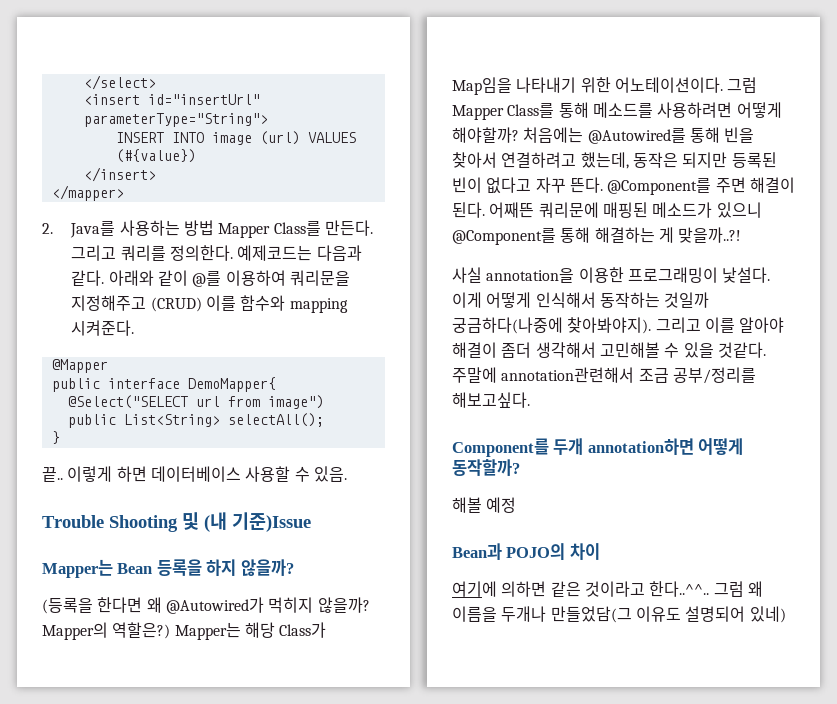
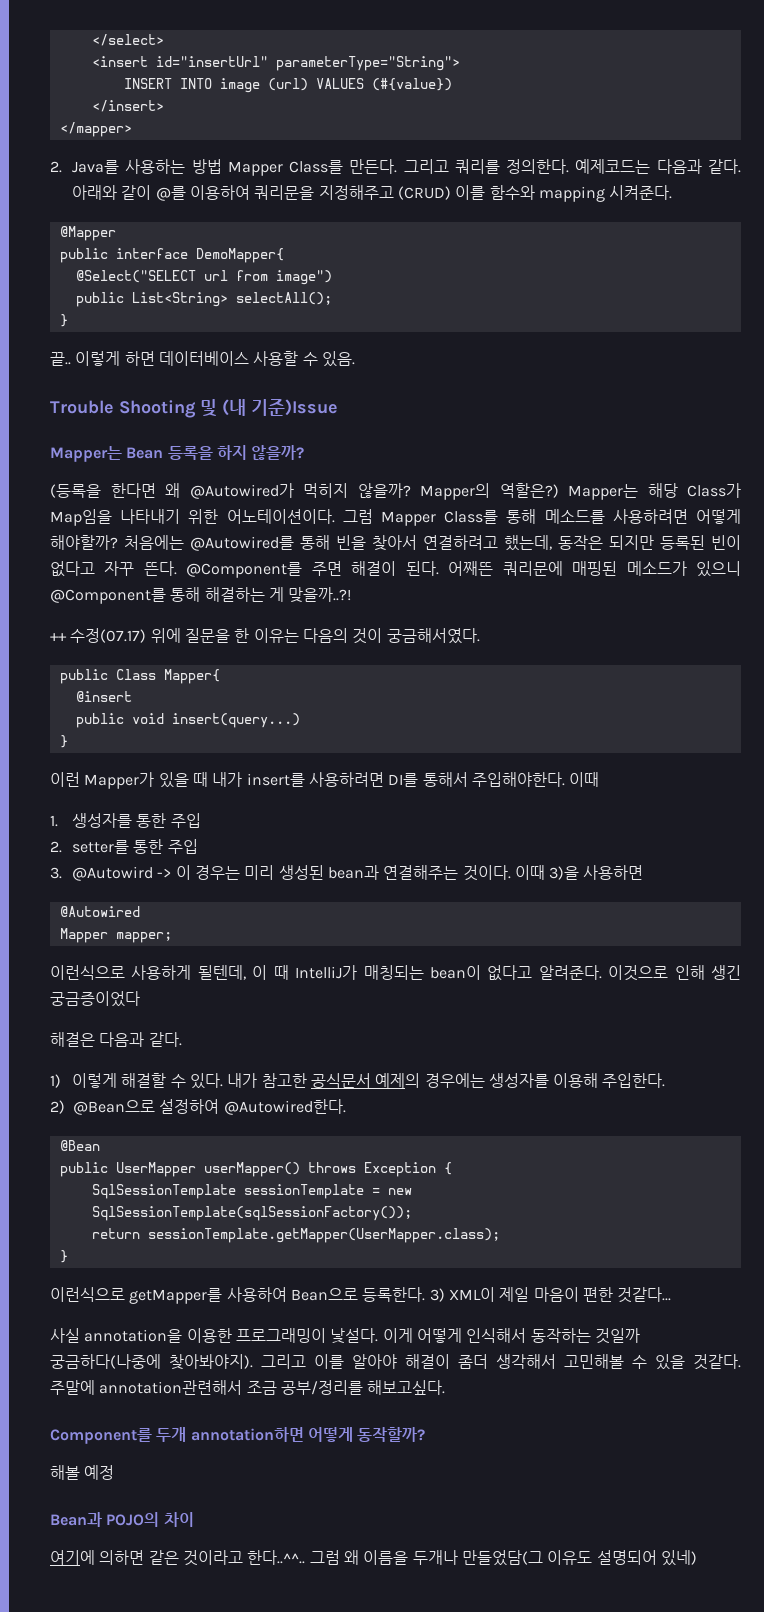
+ ++ 수정(07.17) 위에 질문을 한 이유는 다음의 것이 궁금해서였다.
+ public Class Mapper{
+ @insert
+ public void insert(query...)
+ }
+ 이런 Mapper가 있을 때 내가 insert를 사용하려면 DI를 통해서 주입해야한다. 이때
+ 1. 생성자를 통한 주입
+ 2. setter를 통한 주입
+ 3. @Autowird -> 이 경우는 미리 생성된 bean과 연결해주는 것이다. 이때 3)을 사용하면
+ @Autowired
+ Mapper mapper;
+ 이런식으로 사용하게 될텐데, 이 때 IntelliJ가 매칭되는 bean이 없다고 알려준다. 이것으로 인해 생긴 궁금증이었다
+ 해결은 다음과 같다.
+ 1) 이렇게 해결할 수 있다. 내가 참고한 공식문서 예제의 경우에는 생성자를 이용해 주입한다.
+ 2) @Bean으로 설정하여 @Autowired한다.
+ @Bean
+ public UserMapper userMapper() throws Exception {
+ SqlSessionTemplate sessionTemplate = new SqlSessionTemplate(sqlSessionFactory());
+ return sessionTemplate.getMapper(UserMapper.class);
+ }
+ 이런식으로 getMapper를 사용하여 Bean으로 등록한다. 3) XML이 제일 마음이 편한 것같다...

